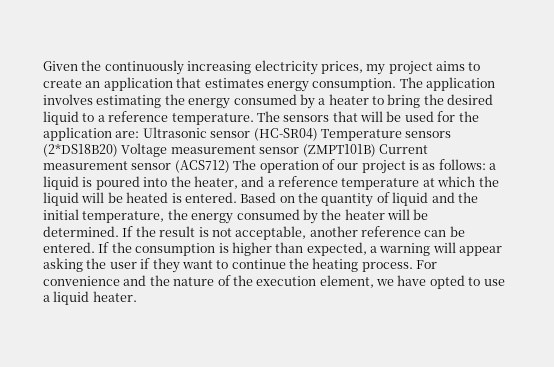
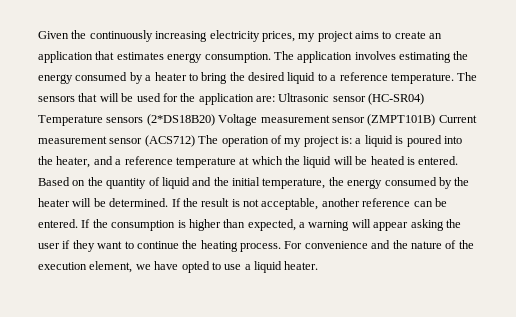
- The sensors that will be used for the application are: Ultrasonic sensor (HC-SR04) Temperature sensors (2*DS18B20) Voltage measurement sensor (ZMPT101B) Current measurement sensor (ACS712) The operation of our project is as follows: a liquid is poured into the heater, and a reference temperature at which the liquid will be heated is entered.
+ The sensors that will be used for the application are: Ultrasonic sensor (HC-SR04) Temperature sensors (2*DS18B20) Voltage measurement sensor (ZMPT101B) Current measurement sensor (ACS712) The operation of my project is: a liquid is poured into the heater, and a reference temperature at which the liquid will be heated is entered.

